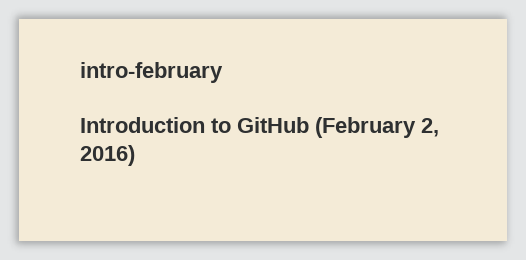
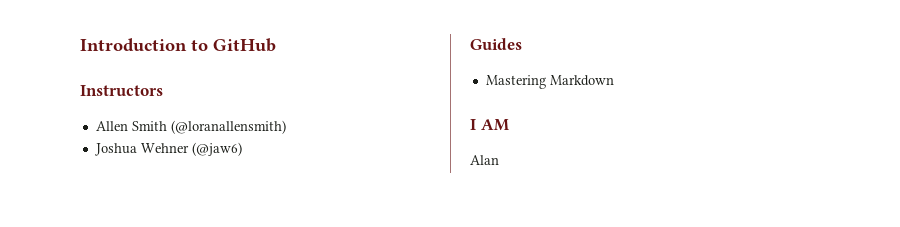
- intro-february
- Introduction to GitHub (February 2, 2016)
+ Introduction to GitHub
+ Instructors
+ Allen Smith (@loranallensmith)
+ Joshua Wehner (@jaw6)
+ Guides
+ Mastering Markdown
+ I AM
+ Alan

